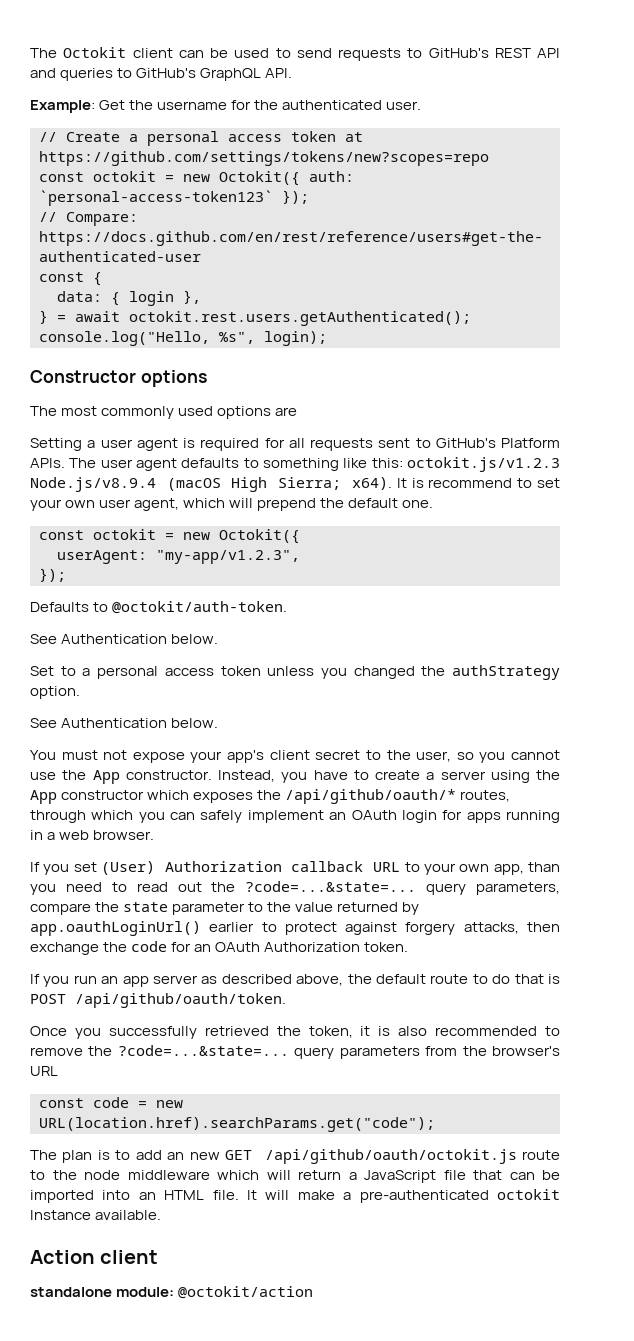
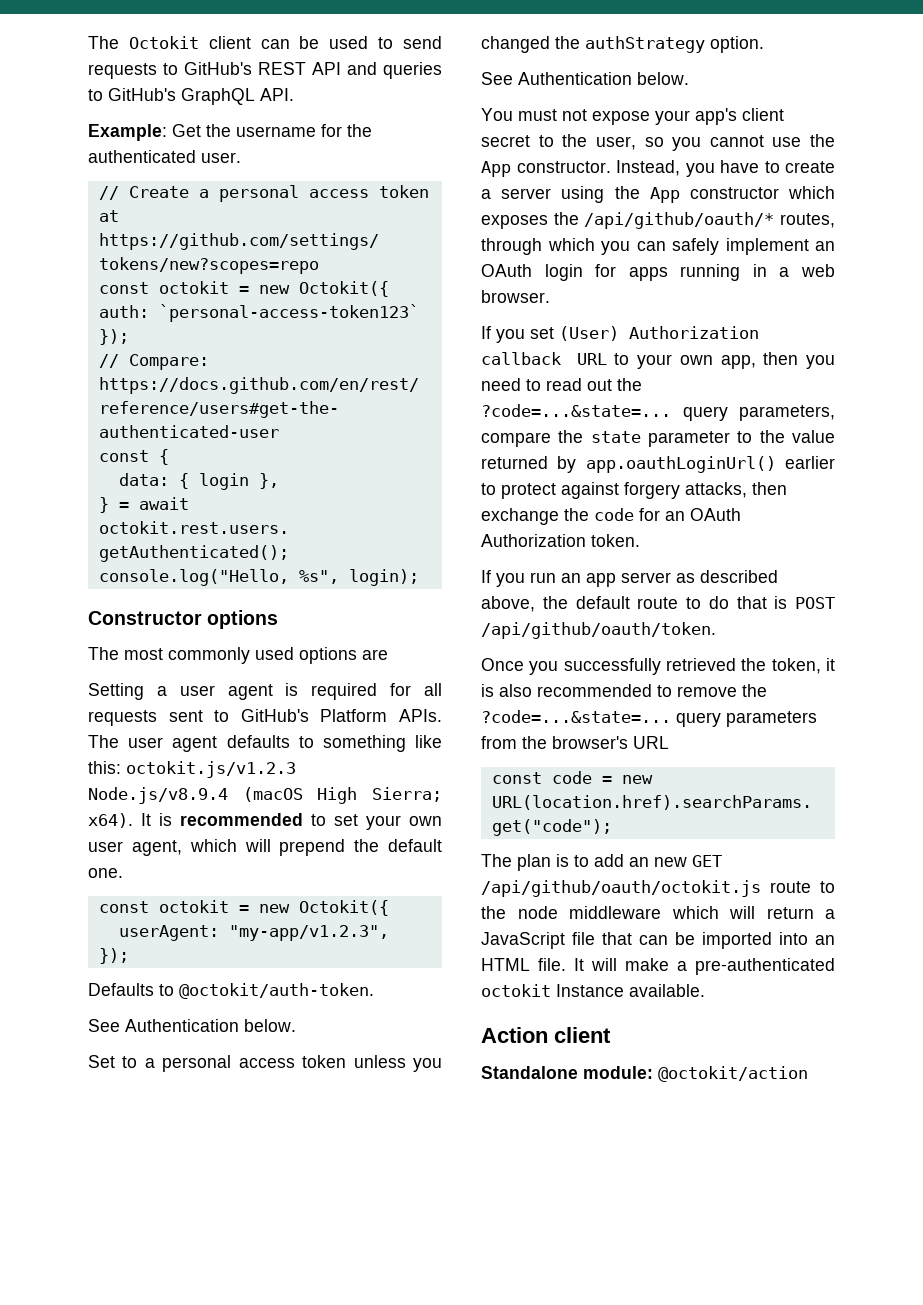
- It is recommend to set your own user agent, which will prepend the default one.
+ It is recommended to set your own user agent, which will prepend the default one.
- If you set (User) Authorization callback URL to your own app, than you need to read out the ?code=...&state=... query parameters, compare the state parameter to the value returned by app.oauthLoginUrl() earlier to protect against forgery attacks, then exchange the code for an OAuth Authorization token.
+ If you set (User) Authorization callback URL to your own app, then you need to read out the ?code=...&state=... query parameters, compare the state parameter to the value returned by app.oauthLoginUrl() earlier to protect against forgery attacks, then exchange the code for an OAuth Authorization token.
- standalone module: @octokit/action
+ Standalone module: @octokit/action

